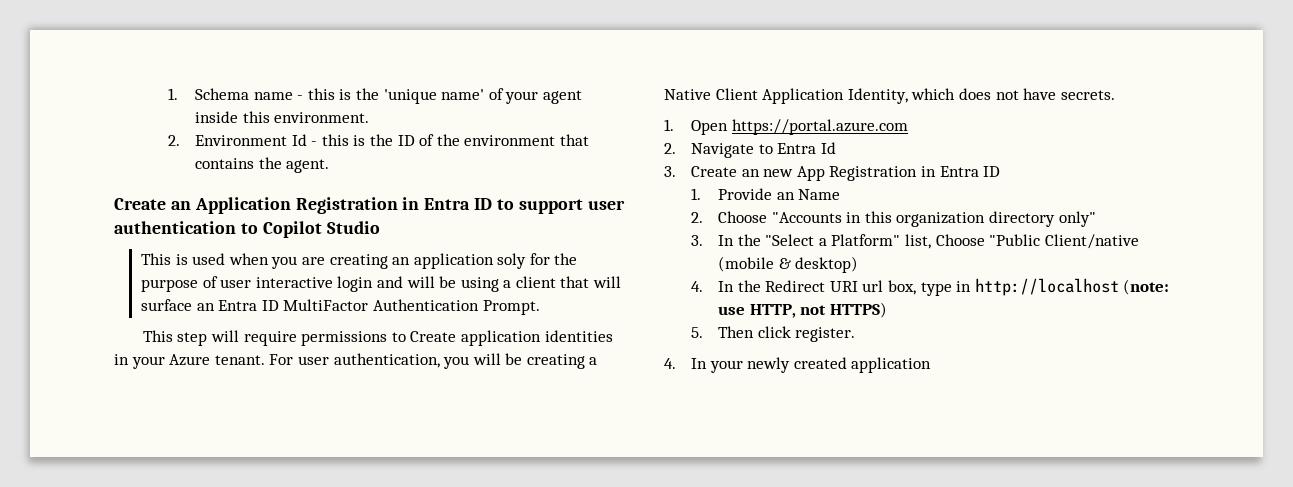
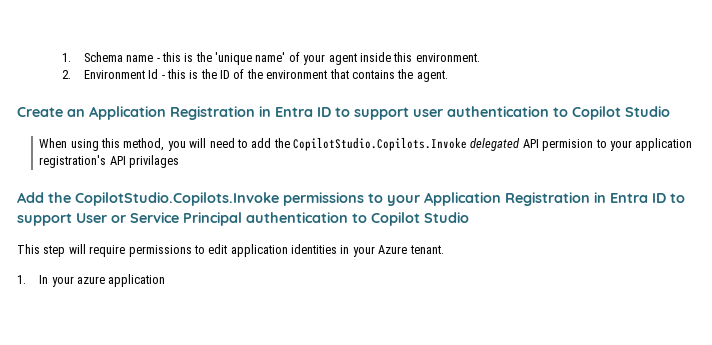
- This is used when you are creating an application soly for the purpose of user interactive login and will be using a client that will surface an Entra ID MultiFactor Authentication Prompt.
+ When using this method, you will need to add the CopilotStudio.Copilots.Invoke delegated API permision to your application registration's API privilages
+ Add the CopilotStudio.Copilots.Invoke permissions to your Application Registration in Entra ID to support User or Service Principal authentication to Copilot Studio
- This step will require permissions to Create application identities in your Azure tenant. For user authentication, you will be creating a Native Client Application Identity, which does not have secrets.
- 1. Open https://portal.azure.com
- 2. Navigate to Entra Id
- 3. Create an new App Registration in Entra ID
- 1. Provide an Name
- 2. Choose "Accounts in this organization directory only"
- 3. In the "Select a Platform" list, Choose "Public Client/native (mobile & desktop)
- 4. In the Redirect URI url box, type in http://localhost (note: use HTTP, not HTTPS)
- 5. Then click register.
- 4. In your newly created application
+ This step will require permissions to edit application identities in your Azure tenant.
+ 1. In your azure application

